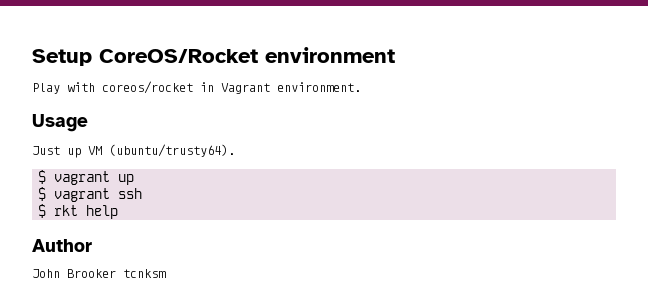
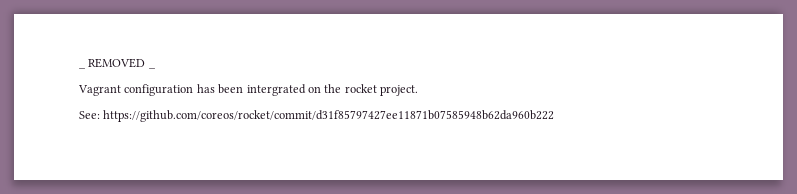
- Setup CoreOS/Rocket environment
- Play with coreos/rocket in Vagrant environment.
- Usage
- Just up VM (ubuntu/trusty64).
- $ vagrant up
- $ vagrant ssh
- $ rkt help
- Author
- John Brooker tcnksm
+ _ REMOVED _
+ Vagrant configuration has been intergrated on the rocket project.
+ See: https://github.com/coreos/rocket/commit/d31f85797427ee11871b07585948b62da960b222

